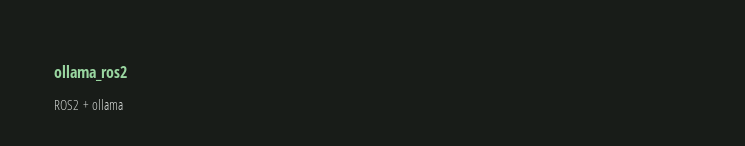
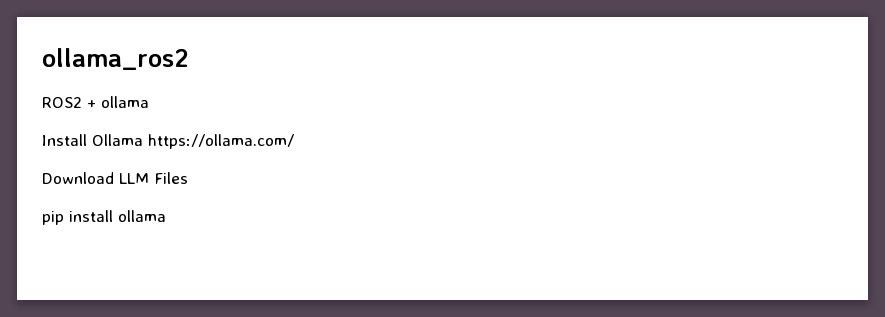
+ Install Ollama https://ollama.com/
+ Download LLM Files
+ pip install ollama

